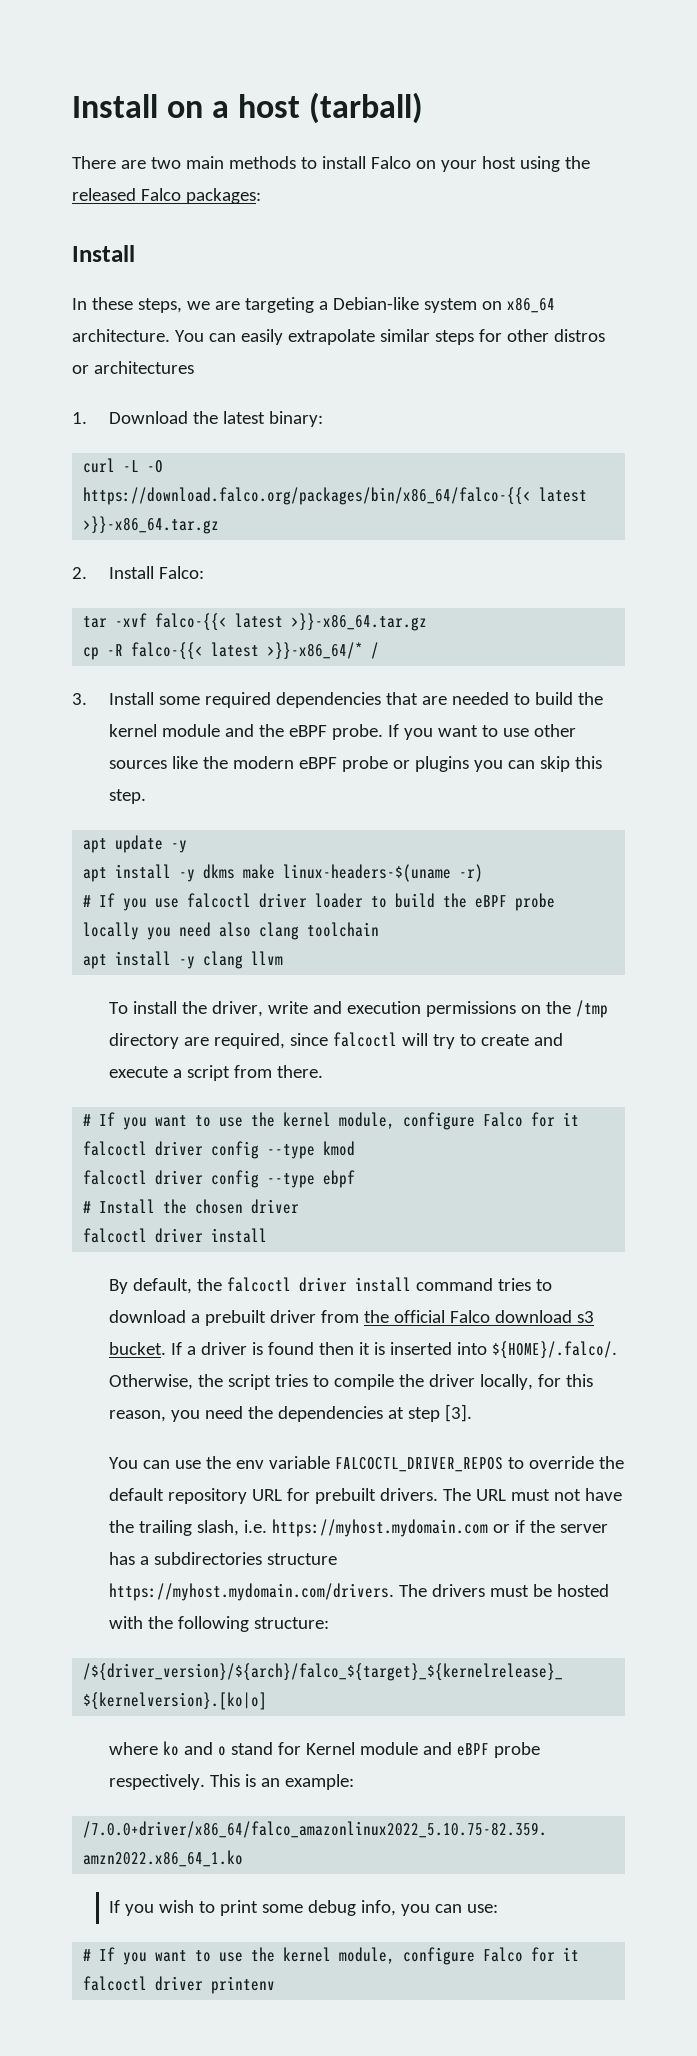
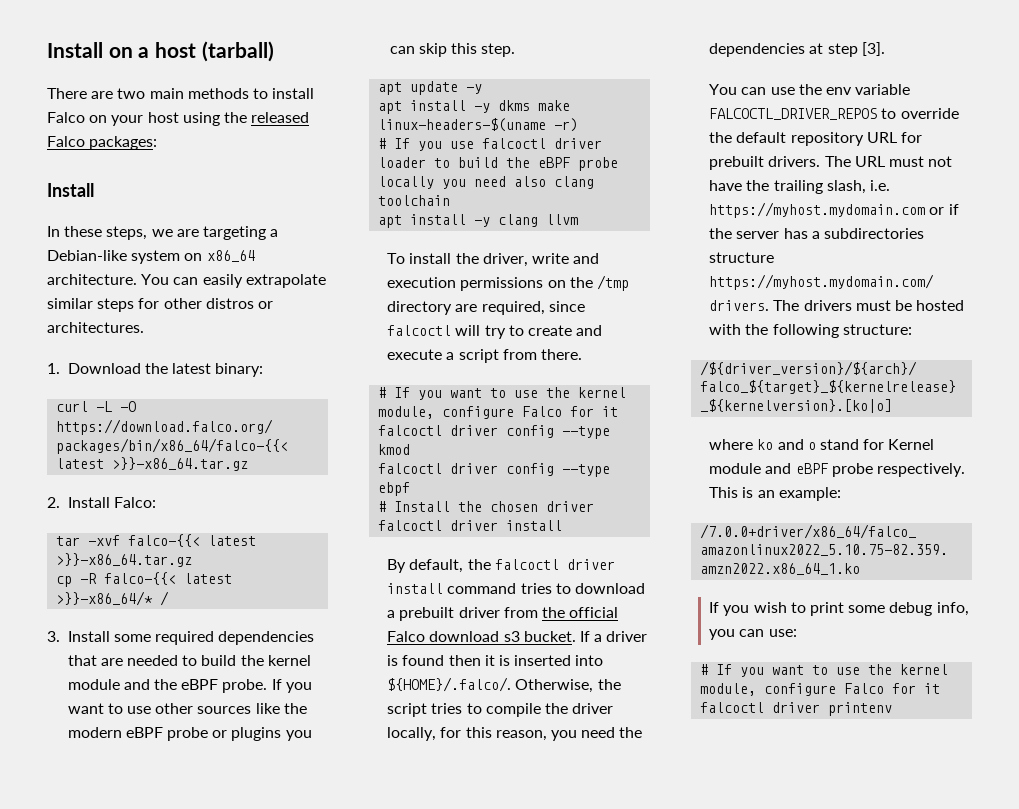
- You can easily extrapolate similar steps for other distros or architectures
+ You can easily extrapolate similar steps for other distros or architectures.

